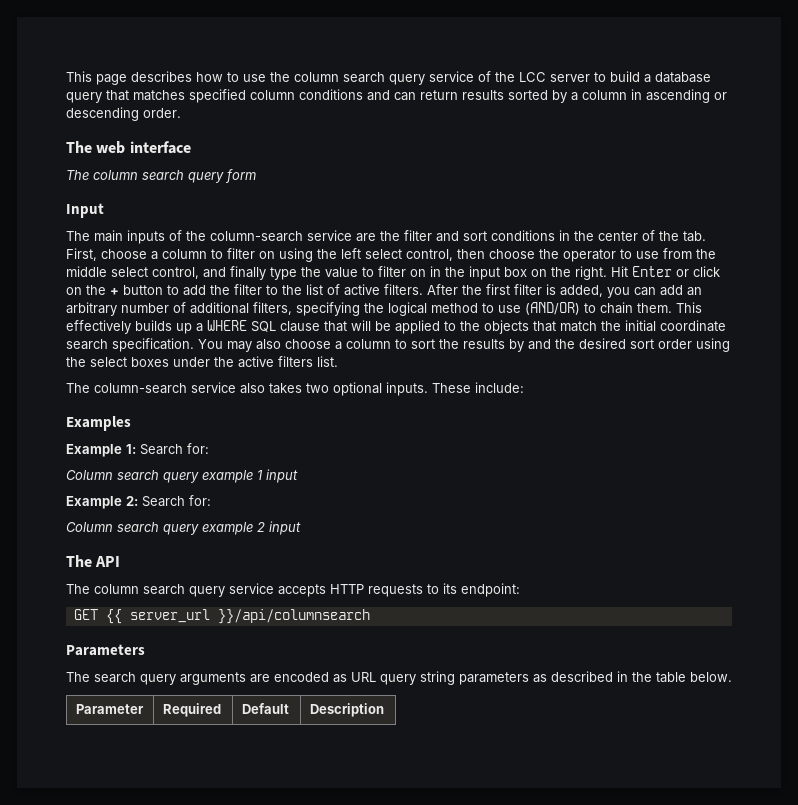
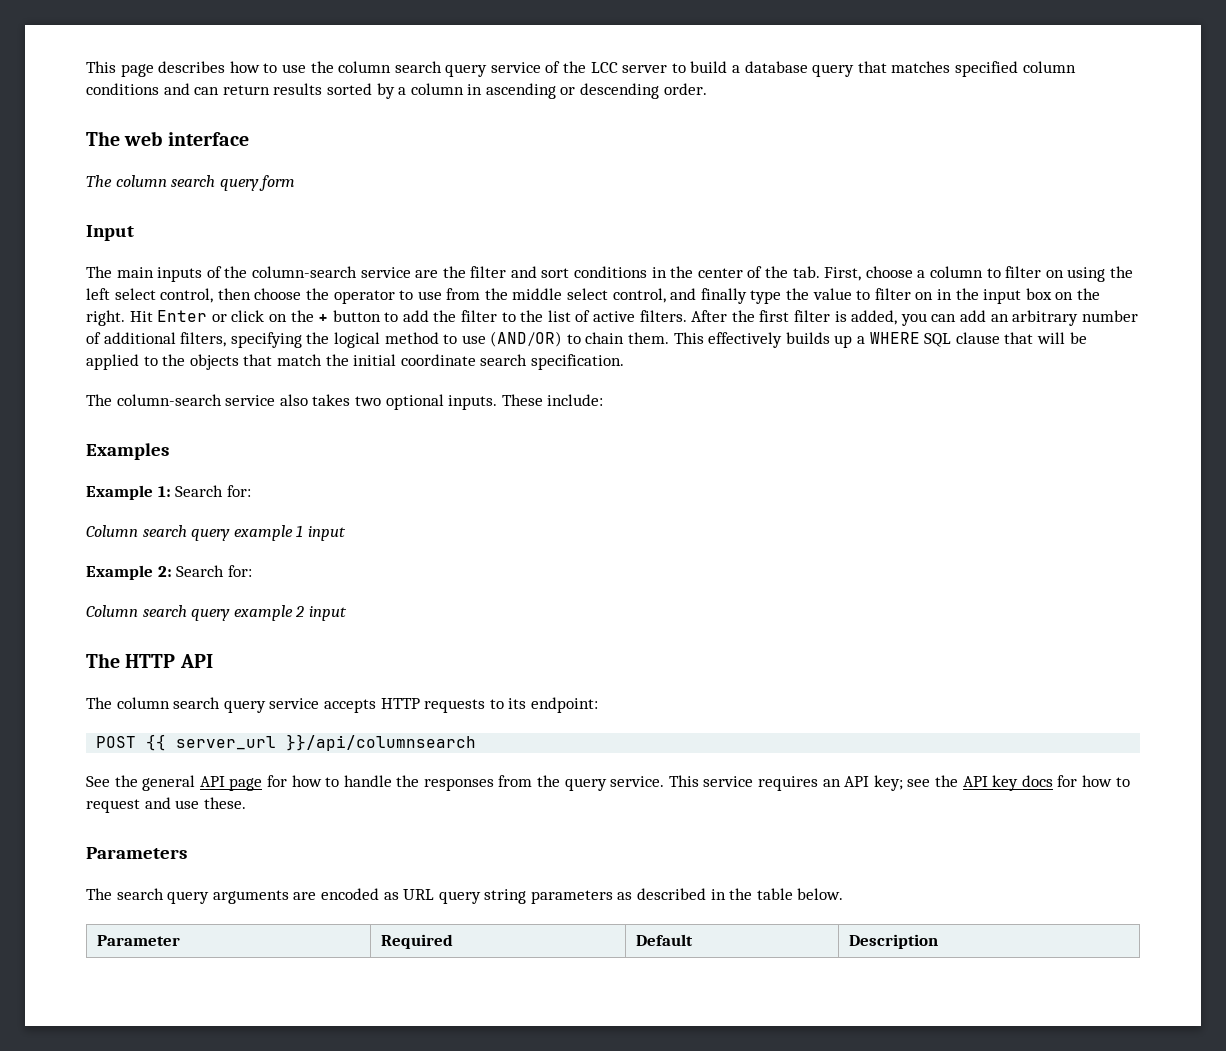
- You may also choose a column to sort the results by and the desired sort order using the select boxes under the active filters list.
- The API
+ The HTTP API
- GET {{ server_url }}/api/columnsearch
+ POST {{ server_url }}/api/columnsearch
+ See the general API page for how to handle the responses from the query service. This service requires an API key; see the API key docs for how to request and use these.

